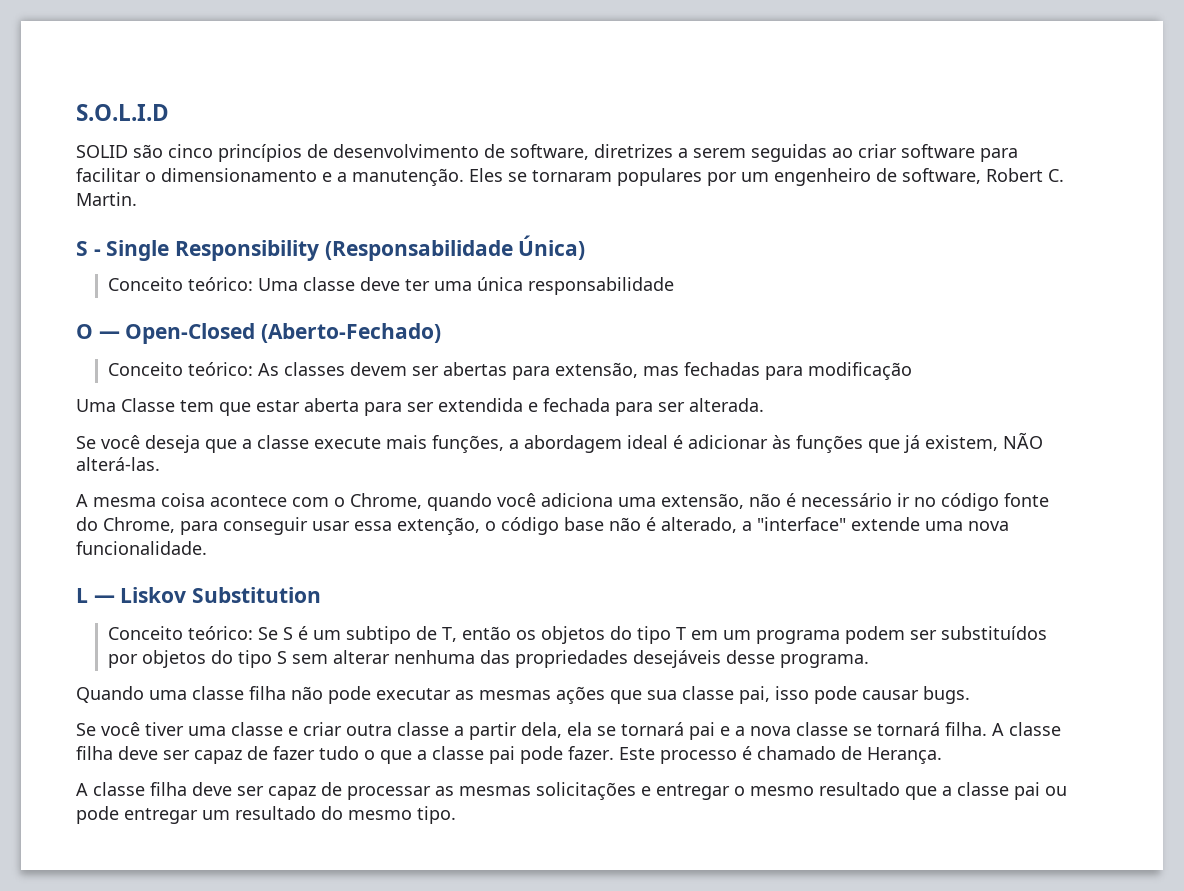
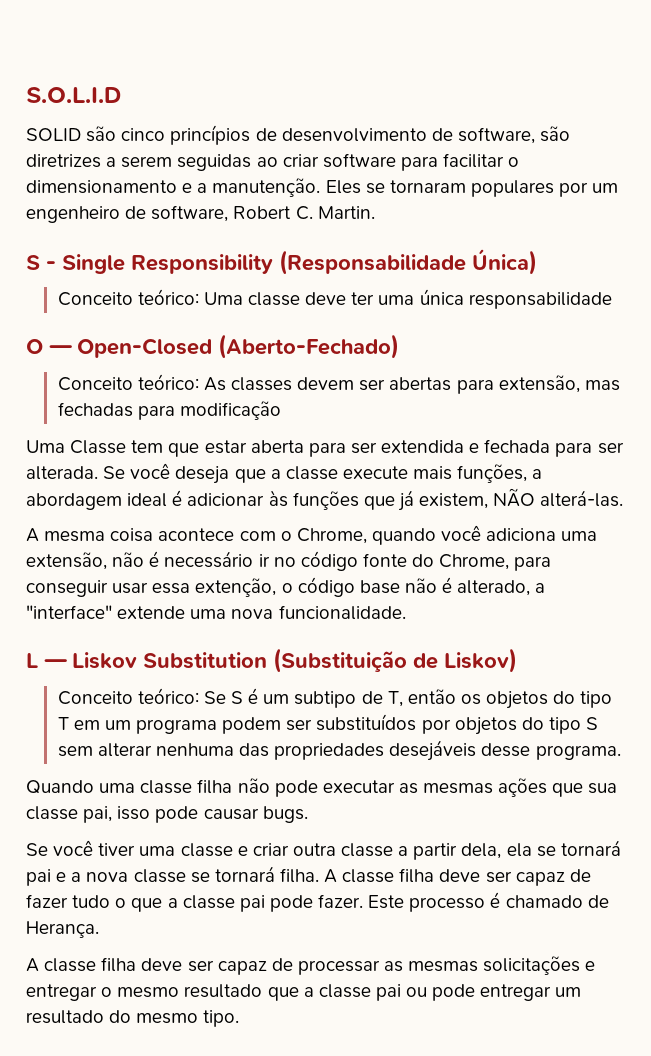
- SOLID são cinco princípios de desenvolvimento de software, diretrizes a serem seguidas ao criar software para facilitar o dimensionamento e a manutenção.
+ SOLID são cinco princípios de desenvolvimento de software, são diretrizes a serem seguidas ao criar software para facilitar o dimensionamento e a manutenção.
- Uma Classe tem que estar aberta para ser extendida e fechada para ser alterada.
- Se você deseja que a classe execute mais funções, a abordagem ideal é adicionar às funções que já existem, NÃO alterá-las.
+ Uma Classe tem que estar aberta para ser extendida e fechada para ser alterada. Se você deseja que a classe execute mais funções, a abordagem ideal é adicionar às funções que já existem, NÃO alterá-las.
- L — Liskov Substitution
+ L — Liskov Substitution (Substituição de Liskov)

